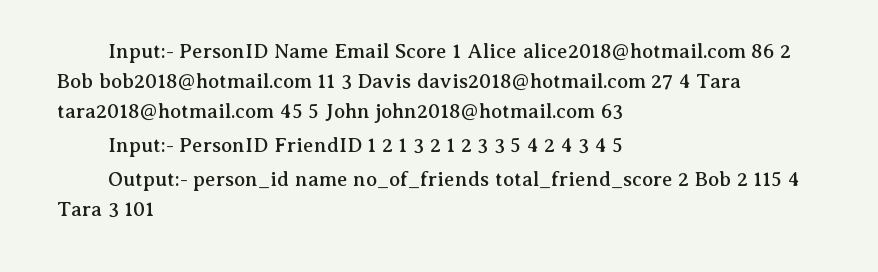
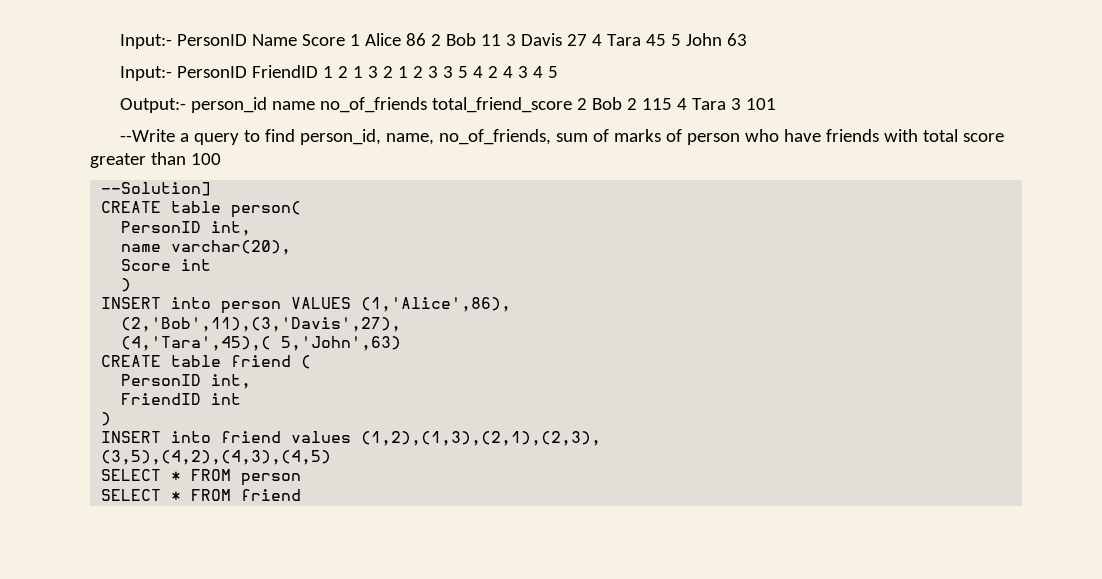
- Input:- PersonID Name Email Score 1 Alice alice2018@hotmail.com 86 2 Bob bob2018@hotmail.com 11 3 Davis davis2018@hotmail.com 27 4 Tara tara2018@hotmail.com 45 5 John john2018@hotmail.com 63
+ Input:- PersonID Name Score 1 Alice 86 2 Bob 11 3 Davis 27 4 Tara 45 5 John 63
+ --Write a query to find person_id, name, no_of_friends, sum of marks of person who have friends with total score greater than 100
+ --Solution]
+ CREATE table person(
+ PersonID int,
+ name varchar(20),
+ Score int
+ )
+ INSERT into person VALUES (1,'Alice',86),
+ (2,'Bob',11),(3,'Davis',27),
+ (4,'Tara',45),( 5,'John',63)
+ CREATE table friend (
+ PersonID int,
+ FriendID int
+ )
+ INSERT into friend values (1,2),(1,3),(2,1),(2,3),
+ (3,5),(4,2),(4,3),(4,5)
+ SELECT * FROM person
+ SELECT * FROM friend

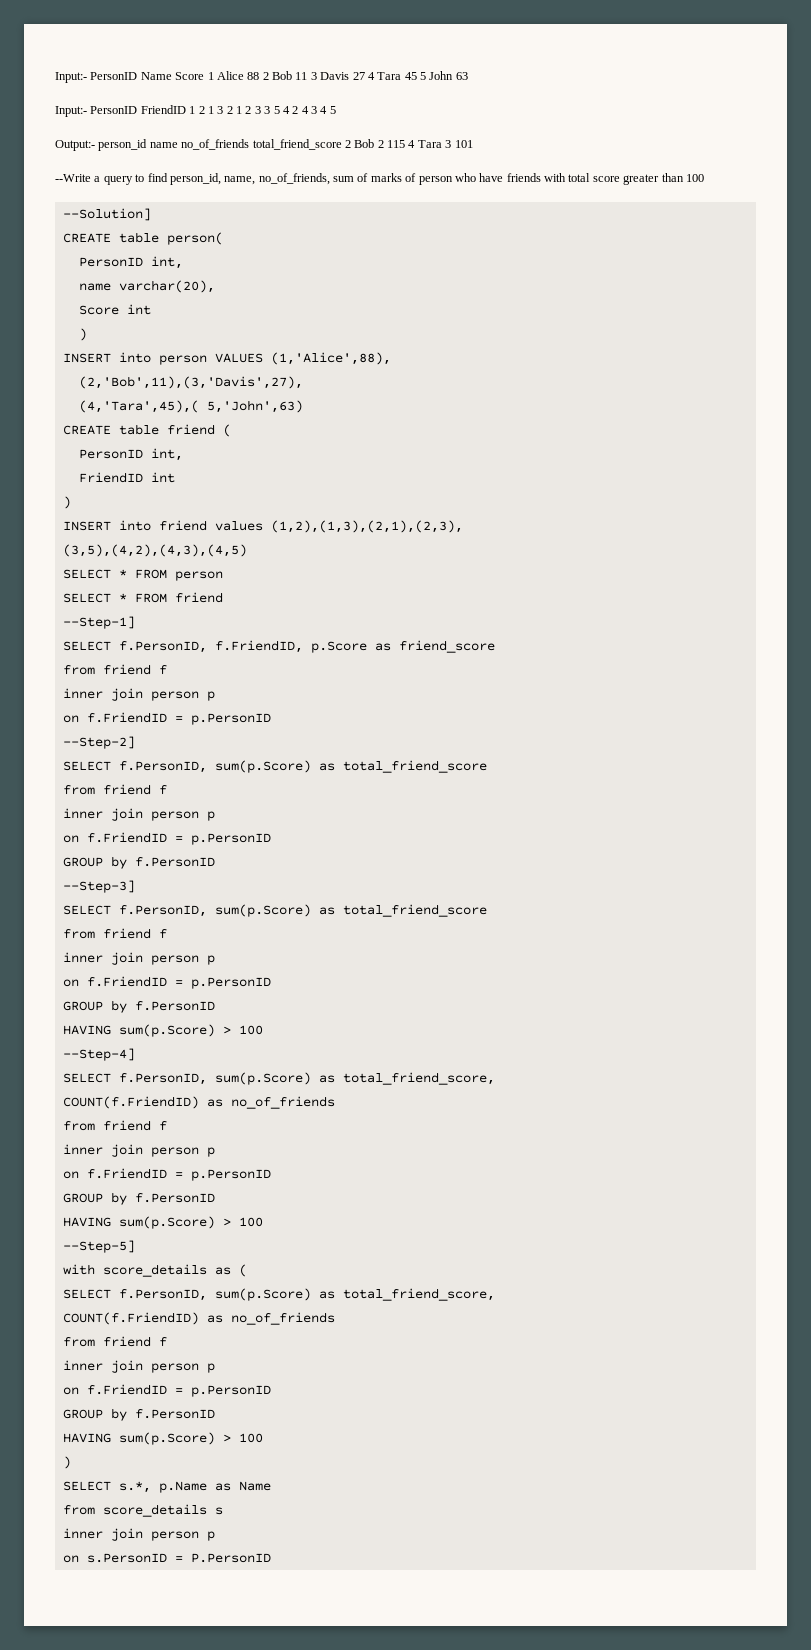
- Input:- PersonID Name Score 1 Alice 86 2 Bob 11 3 Davis 27 4 Tara 45 5 John 63
+ Input:- PersonID Name Score 1 Alice 88 2 Bob 11 3 Davis 27 4 Tara 45 5 John 63
- INSERT into person VALUES (1,'Alice',86),
+ INSERT into person VALUES (1,'Alice',88),
+ --Step-1]
+ SELECT f.PersonID, f.FriendID, p.Score as friend_score
+ from friend f
+ inner join person p
+ on f.FriendID = p.PersonID
+ --Step-2]
+ SELECT f.PersonID, sum(p.Score) as total_friend_score
+ from friend f
+ inner join person p
+ on f.FriendID = p.PersonID
+ GROUP by f.PersonID
+ --Step-3]
+ SELECT f.PersonID, sum(p.Score) as total_friend_score
+ from friend f
+ inner join person p
+ on f.FriendID = p.PersonID
+ GROUP by f.PersonID
+ HAVING sum(p.Score) > 100
+ --Step-4]
+ SELECT f.PersonID, sum(p.Score) as total_friend_score,
+ COUNT(f.FriendID) as no_of_friends
+ from friend f
+ inner join person p
+ on f.FriendID = p.PersonID
+ GROUP by f.PersonID
+ HAVING sum(p.Score) > 100
+ --Step-5]
+ with score_details as (
+ SELECT f.PersonID, sum(p.Score) as total_friend_score,
+ COUNT(f.FriendID) as no_of_friends
+ from friend f
+ inner join person p
+ on f.FriendID = p.PersonID
+ GROUP by f.PersonID
+ HAVING sum(p.Score) > 100
+ )
+ SELECT s.*, p.Name as Name
+ from score_details s
+ inner join person p
+ on s.PersonID = P.PersonID

